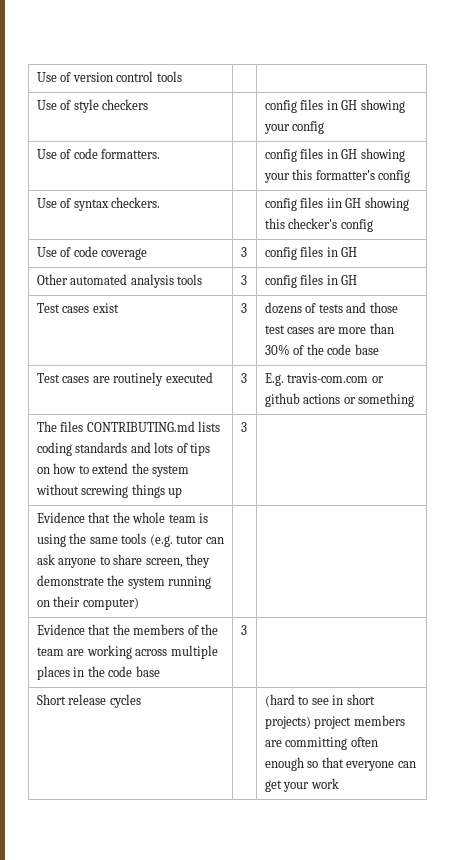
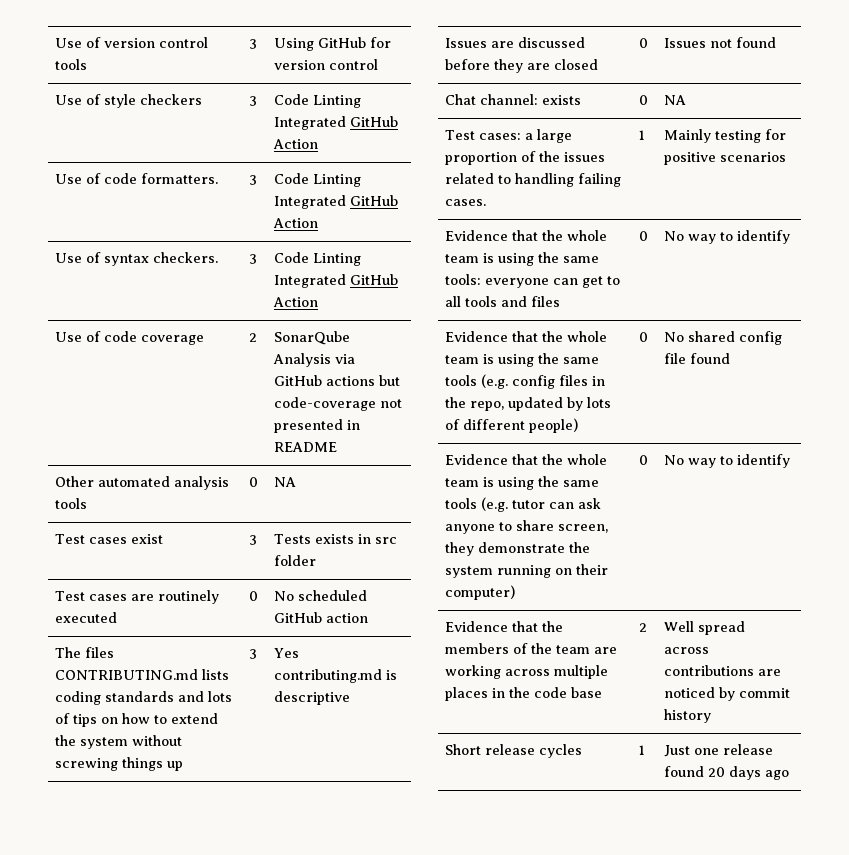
- Use of version control tools | |
- Use of style checkers | | config files in GH showing your config
- Use of code formatters. | | config files in GH showing your this formatter's config
- Use of syntax checkers. | | config files iin GH showing this checker's config
- Use of code coverage | 3 | config files in GH
+ Use of version control tools | 3 | Using GitHub for version control
+ Use of style checkers | 3 | Code Linting Integrated GitHub Action
+ Use of code formatters. | 3 | Code Linting Integrated GitHub Action
+ Use of syntax checkers. | 3 | Code Linting Integrated GitHub Action
+ Use of code coverage | 2 | SonarQube Analysis via GitHub actions but code-coverage not presented in README
- Other automated analysis tools | 3 | config files in GH
+ Other automated analysis tools | 0 | NA
- Test cases exist | 3 | dozens of tests and those test cases are more than 30% of the code base
+ Test cases exist | 3 | Tests exists in src folder
- Test cases are routinely executed | 3 | E.g. travis-com.com or github actions or something
+ Test cases are routinely executed | 0 | No scheduled GitHub action
- The files CONTRIBUTING.md lists coding standards and lots of tips on how to extend the system without screwing things up | 3 |
+ The files CONTRIBUTING.md lists coding standards and lots of tips on how to extend the system without screwing things up | 3 | Yes contributing.md is descriptive
+ Issues are discussed before they are closed | 0 | Issues not found
+ Chat channel: exists | 0 | NA
+ Test cases: a large proportion of the issues related to handling failing cases. | 1 | Mainly testing for positive scenarios
+ Evidence that the whole team is using the same tools: everyone can get to all tools and files | 0 | No way to identify
+ Evidence that the whole team is using the same tools (e.g. config files in the repo, updated by lots of different people) | 0 | No shared config file found
- Evidence that the whole team is using the same tools (e.g. tutor can ask anyone to share screen, they demonstrate the system running on their computer) | |
+ Evidence that the whole team is using the same tools (e.g. tutor can ask anyone to share screen, they demonstrate the system running on their computer) | 0 | No way to identify
- Evidence that the members of the team are working across multiple places in the code base | 3 |
- Short release cycles | | (hard to see in short projects) project members are committing often enough so that everyone can get your work
+ Evidence that the members of the team are working across multiple places in the code base | 2 | Well spread across contributions are noticed by commit history
+ Short release cycles | 1 | Just one release found 20 days ago

